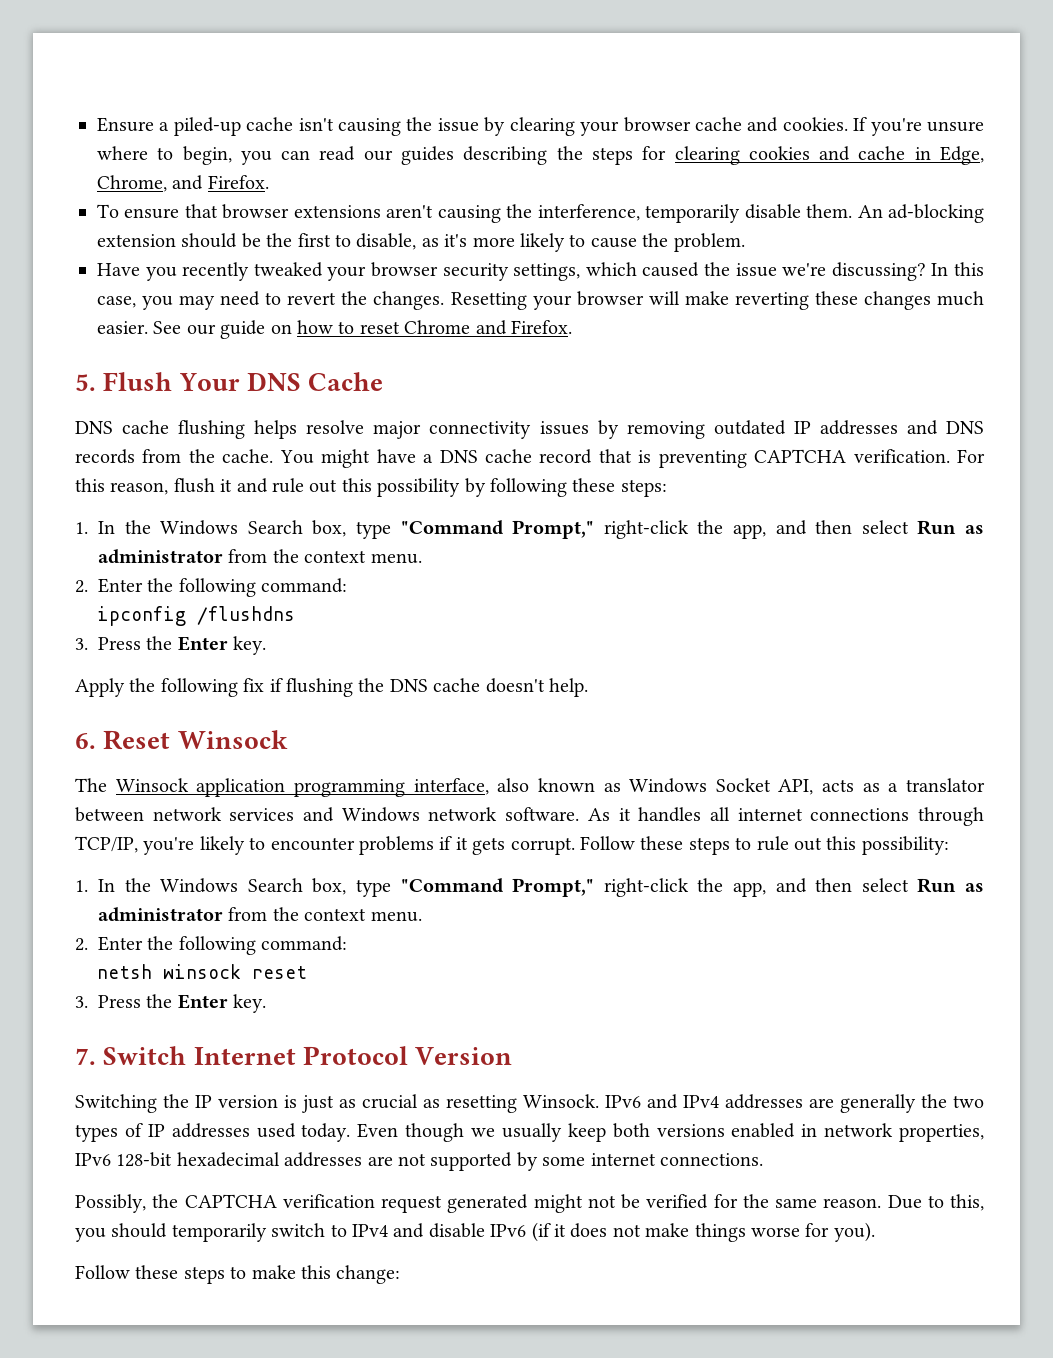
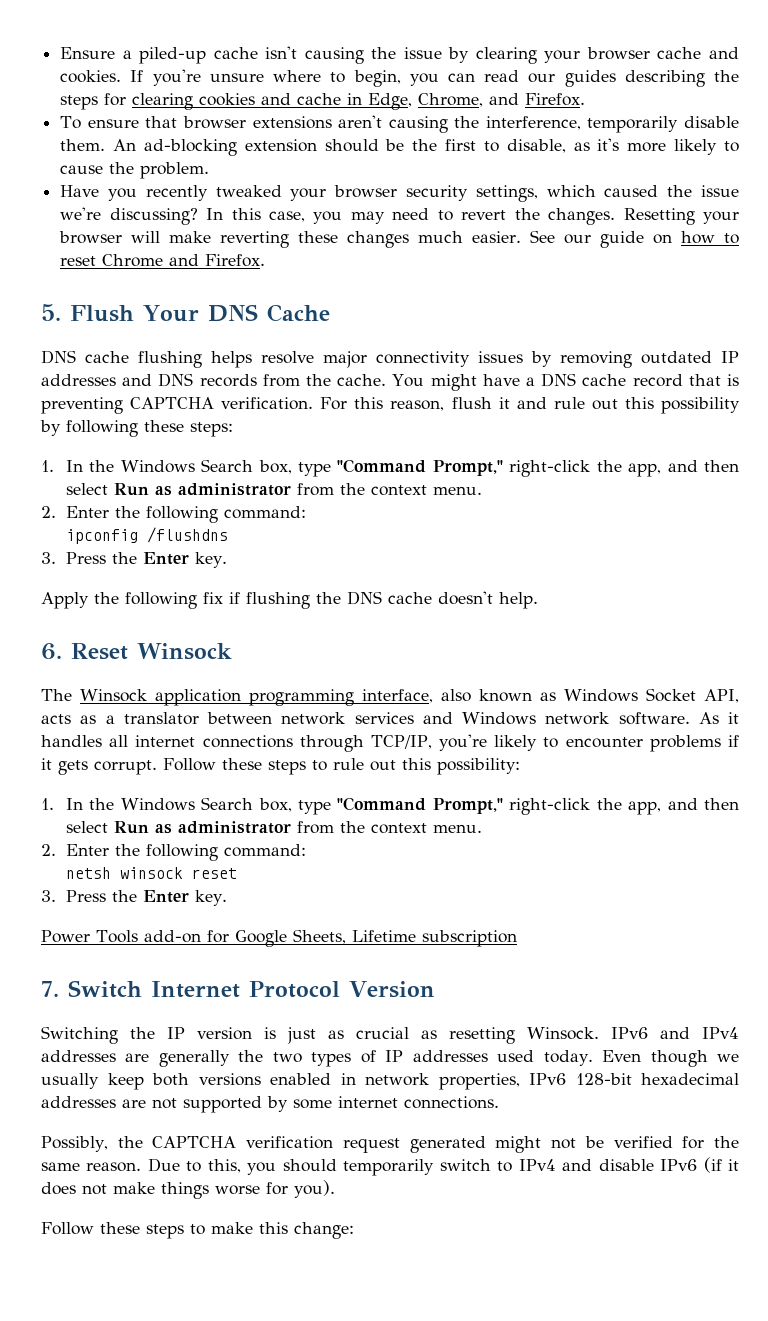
+ Power Tools add-on for Google Sheets, Lifetime subscription

